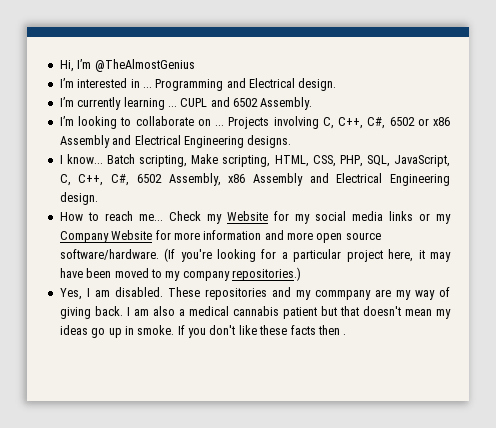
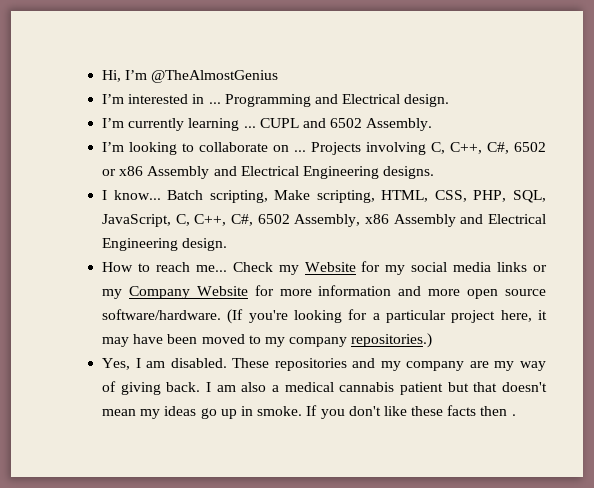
- These repositories and my commpany are my way of giving back.
+ These repositories and my company are my way of giving back.

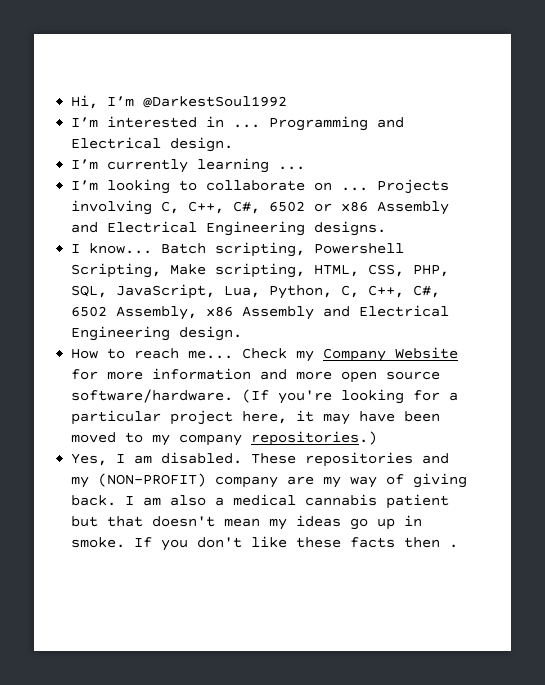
- Hi, I’m @TheAlmostGenius
+ Hi, I’m @DarkestSoul1992
- CUPL and 6502 Assembly.
- Batch scripting, Make scripting, HTML, CSS, PHP, SQL, JavaScript, C, C++, C#, 6502 Assembly, x86 Assembly and Electrical Engineering design.
+ Batch scripting, Powershell Scripting, Make scripting, HTML, CSS, PHP, SQL, JavaScript, Lua, Python, C, C++, C#, 6502 Assembly, x86 Assembly and Electrical Engineering design.
- Check my Website for my social media links or my Company Website for more information and more open source software/hardware.
+ Check my Company Website for more information and more open source software/hardware.
- These repositories and my company are my way of giving back.
+ These repositories and my (NON-PROFIT) company are my way of giving back.

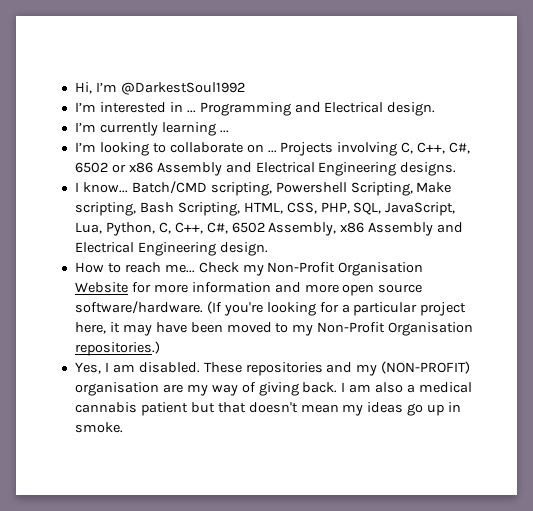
- Batch scripting, Powershell Scripting, Make scripting, HTML, CSS, PHP, SQL, JavaScript, Lua, Python, C, C++, C#, 6502 Assembly, x86 Assembly and Electrical Engineering design.
+ Batch/CMD scripting, Powershell Scripting, Make scripting, Bash Scripting, HTML, CSS, PHP, SQL, JavaScript, Lua, Python, C, C++, C#, 6502 Assembly, x86 Assembly and Electrical Engineering design.
- Check my Company Website for more information and more open source software/hardware.
+ Check my Non-Profit Organisation Website for more information and more open source software/hardware.
- (If you're looking for a particular project here, it may have been moved to my company repositories.)
+ (If you're looking for a particular project here, it may have been moved to my Non-Profit Organisation repositories.)
- These repositories and my (NON-PROFIT) company are my way of giving back.
+ These repositories and my (NON-PROFIT) organisation are my way of giving back.
- If you don't like these facts then .

